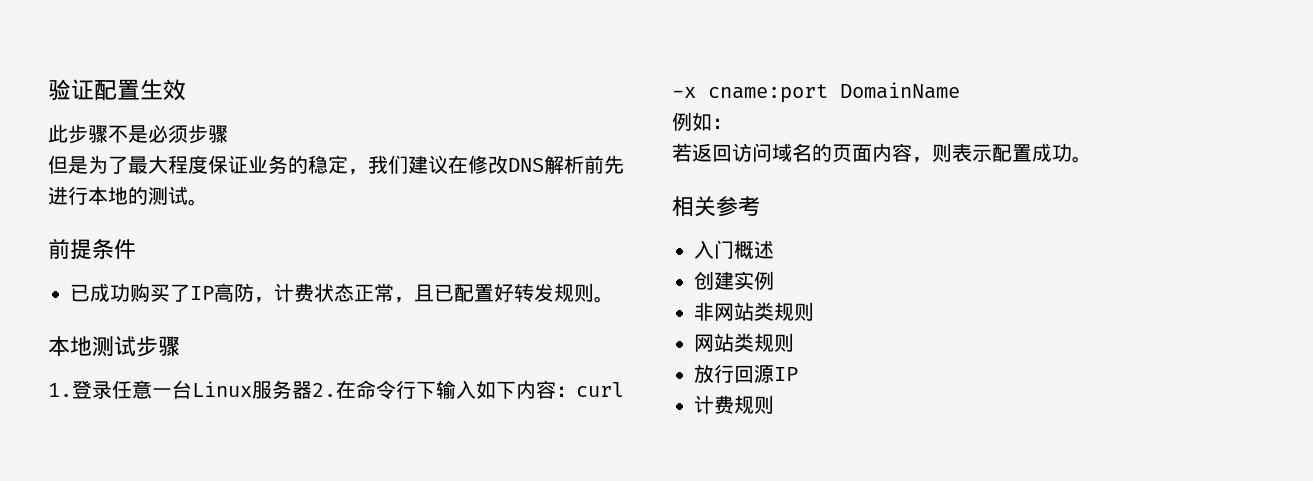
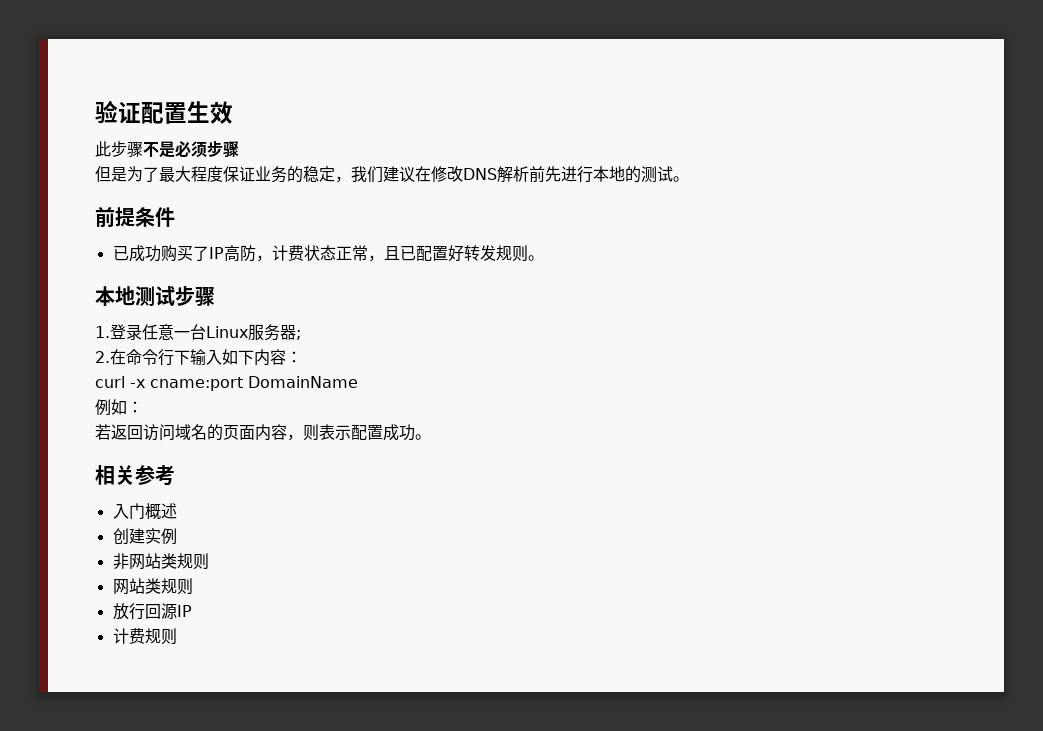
- 1.登录任意一台Linux服务器2.在命令行下输入如下内容：curl -x cname:port DomainName
+ 1.登录任意一台Linux服务器;
+ 2.在命令行下输入如下内容：
+ curl -x cname:port DomainName

